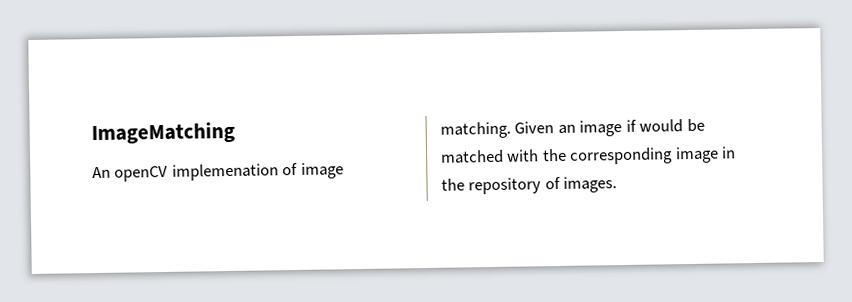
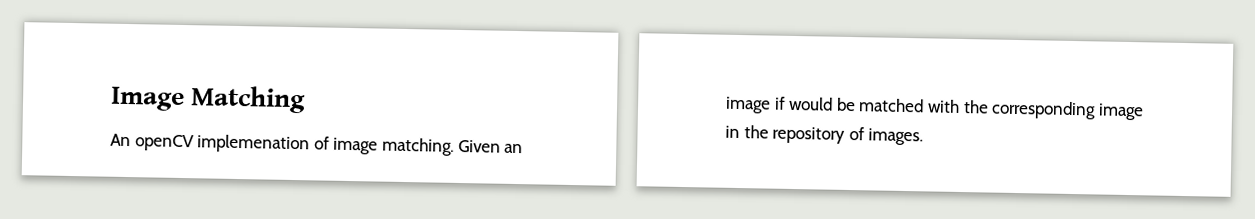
- ImageMatching
+ Image Matching

